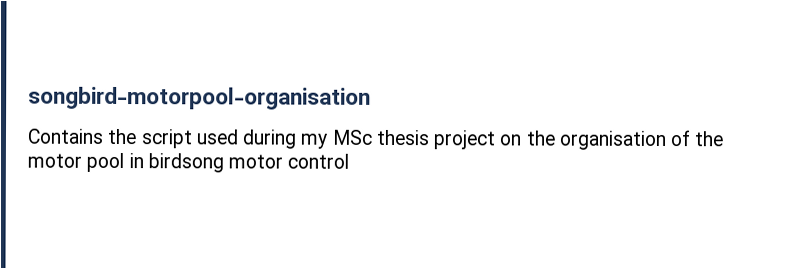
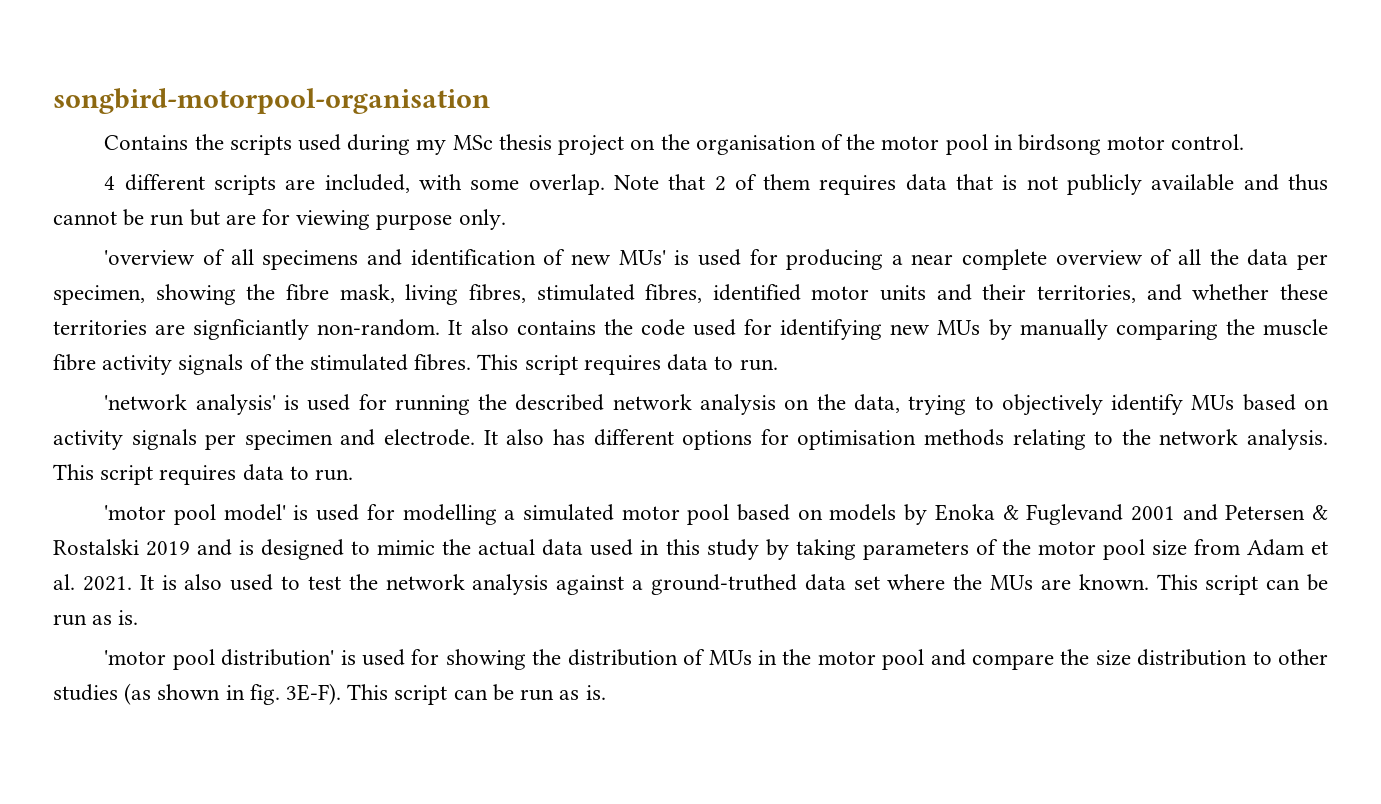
- Contains the script used during my MSc thesis project on the organisation of the motor pool in birdsong motor control
+ Contains the scripts used during my MSc thesis project on the organisation of the motor pool in birdsong motor control.
+ 4 different scripts are included, with some overlap. Note that 2 of them requires data that is not publicly available and thus cannot be run but are for viewing purpose only.
+ 'overview of all specimens and identification of new MUs' is used for producing a near complete overview of all the data per specimen, showing the fibre mask, living fibres, stimulated fibres, identified motor units and their territories, and whether these territories are signficiantly non-random. It also contains the code used for identifying new MUs by manually comparing the muscle fibre activity signals of the stimulated fibres. This script requires data to run.
+ 'network analysis' is used for running the described network analysis on the data, trying to objectively identify MUs based on activity signals per specimen and electrode. It also has different options for optimisation methods relating to the network analysis. This script requires data to run.
+ 'motor pool model' is used for modelling a simulated motor pool based on models by Enoka & Fuglevand 2001 and Petersen & Rostalski 2019 and is designed to mimic the actual data used in this study by taking parameters of the motor pool size from Adam et al. 2021. It is also used to test the network analysis against a ground-truthed data set where the MUs are known. This script can be run as is.
+ 'motor pool distribution' is used for showing the distribution of MUs in the motor pool and compare the size distribution to other studies (as shown in fig. 3E-F). This script can be run as is.

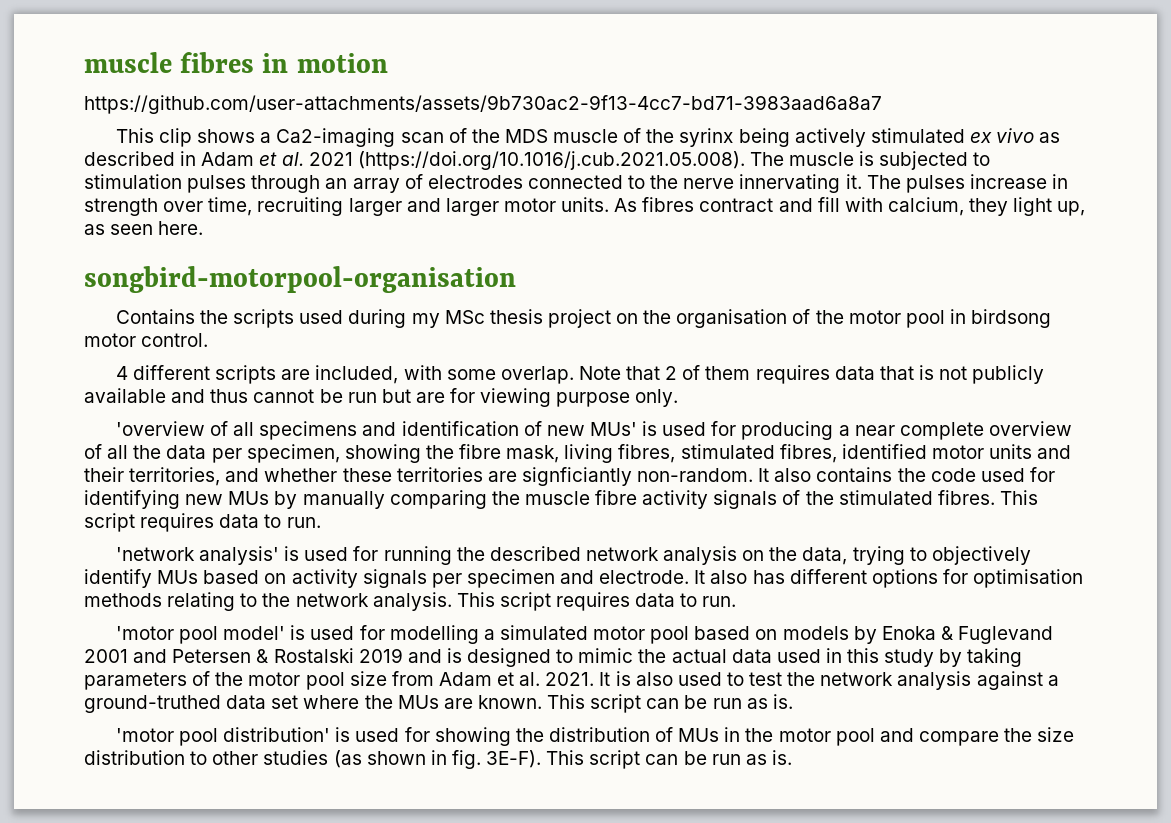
+ muscle fibres in motion
+ https://github.com/user-attachments/assets/9b730ac2-9f13-4cc7-bd71-3983aad6a8a7
+ This clip shows a Ca2-imaging scan of the MDS muscle of the syrinx being actively stimulated ex vivo as described in Adam et al. 2021 (https://doi.org/10.1016/j.cub.2021.05.008). The muscle is subjected to stimulation pulses through an array of electrodes connected to the nerve innervating it. The pulses increase in strength over time, recruiting larger and larger motor units. As fibres contract and fill with calcium, they light up, as seen here.

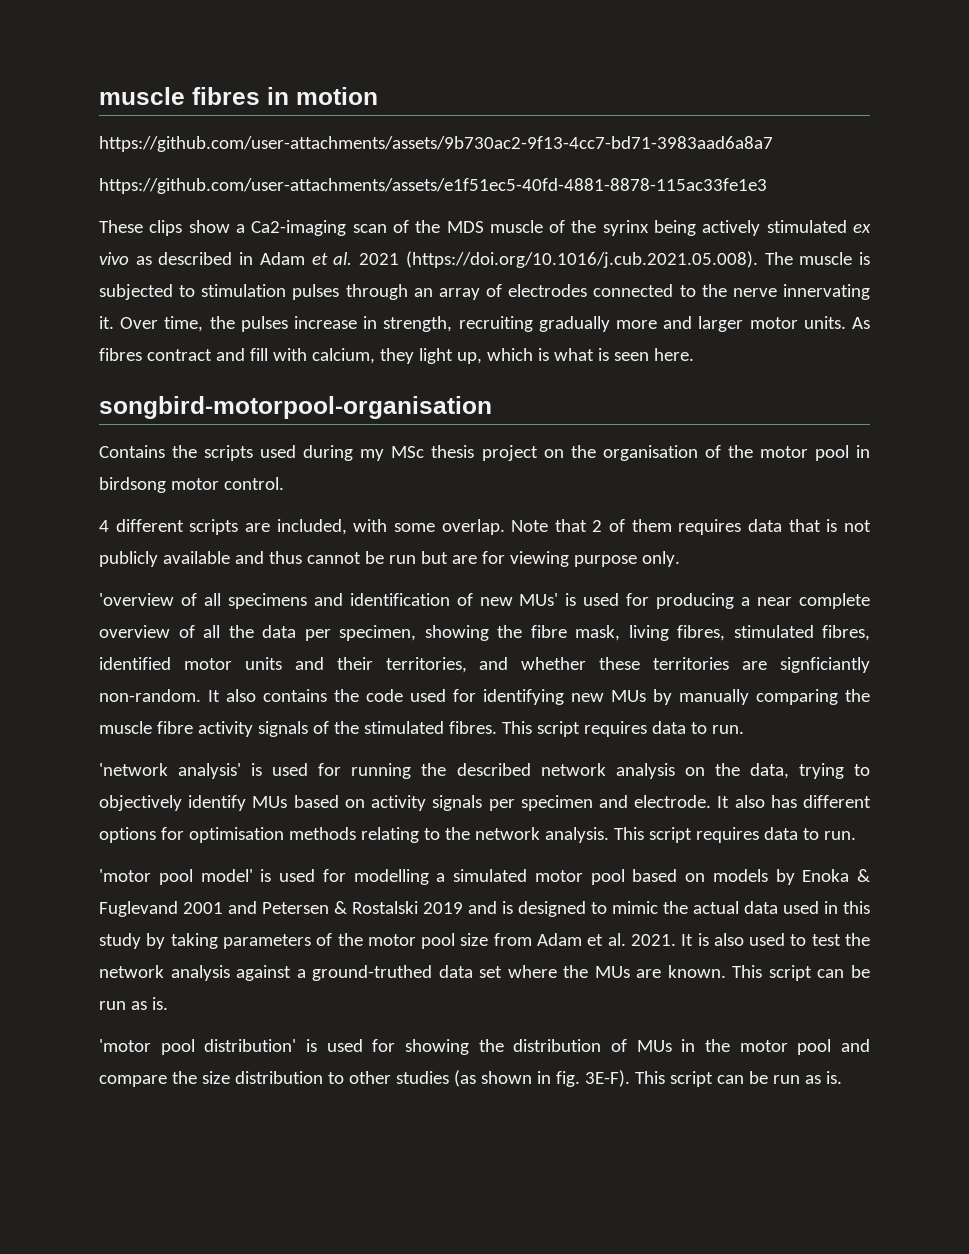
- This clip shows a Ca2-imaging scan of the MDS muscle of the syrinx being actively stimulated ex vivo as described in Adam et al. 2021 (https://doi.org/10.1016/j.cub.2021.05.008). The muscle is subjected to stimulation pulses through an array of electrodes connected to the nerve innervating it.
+ https://github.com/user-attachments/assets/e1f51ec5-40fd-4881-8878-115ac33fe1e3
+ These clips show a Ca2-imaging scan of the MDS muscle of the syrinx being actively stimulated ex vivo as described in Adam et al. 2021 (https://doi.org/10.1016/j.cub.2021.05.008). The muscle is subjected to stimulation pulses through an array of electrodes connected to the nerve innervating it.
- The pulses increase in strength over time, recruiting larger and larger motor units.
+ Over time, the pulses increase in strength, recruiting gradually more and larger motor units.
- As fibres contract and fill with calcium, they light up, as seen here.
+ As fibres contract and fill with calcium, they light up, which is what is seen here.

